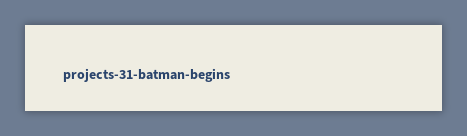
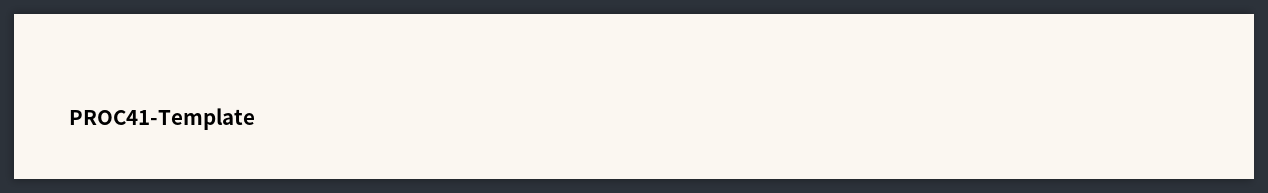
- projects-31-batman-begins
+ PROC41-Template

